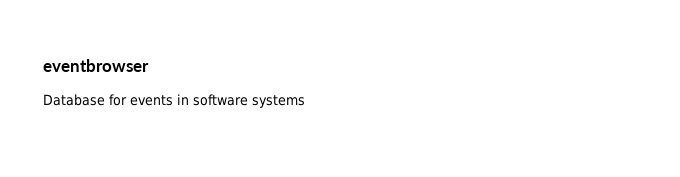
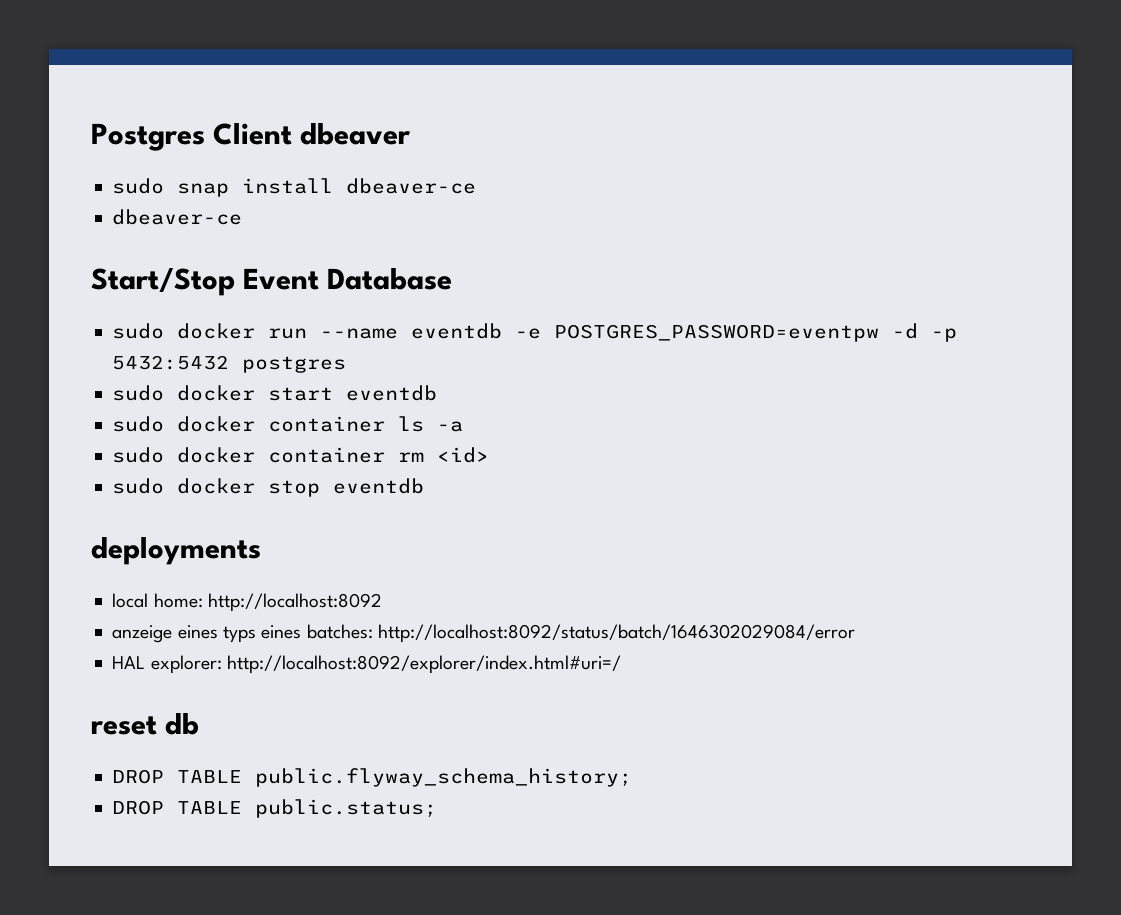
- eventbrowser
- Database for events in software systems
+ Postgres Client dbeaver
+ sudo snap install dbeaver-ce
+ dbeaver-ce
+ Start/Stop Event Database
+ sudo docker run --name eventdb -e POSTGRES_PASSWORD=eventpw -d -p 5432:5432 postgres
+ sudo docker start eventdb
+ sudo docker container ls -a
+ sudo docker container rm <id>
+ sudo docker stop eventdb
+ deployments
+ local home: http://localhost:8092
+ anzeige eines typs eines batches: http://localhost:8092/status/batch/1646302029084/error
+ HAL explorer: http://localhost:8092/explorer/index.html#uri=/
+ reset db
+ DROP TABLE public.flyway_schema_history;
+ DROP TABLE public.status;

